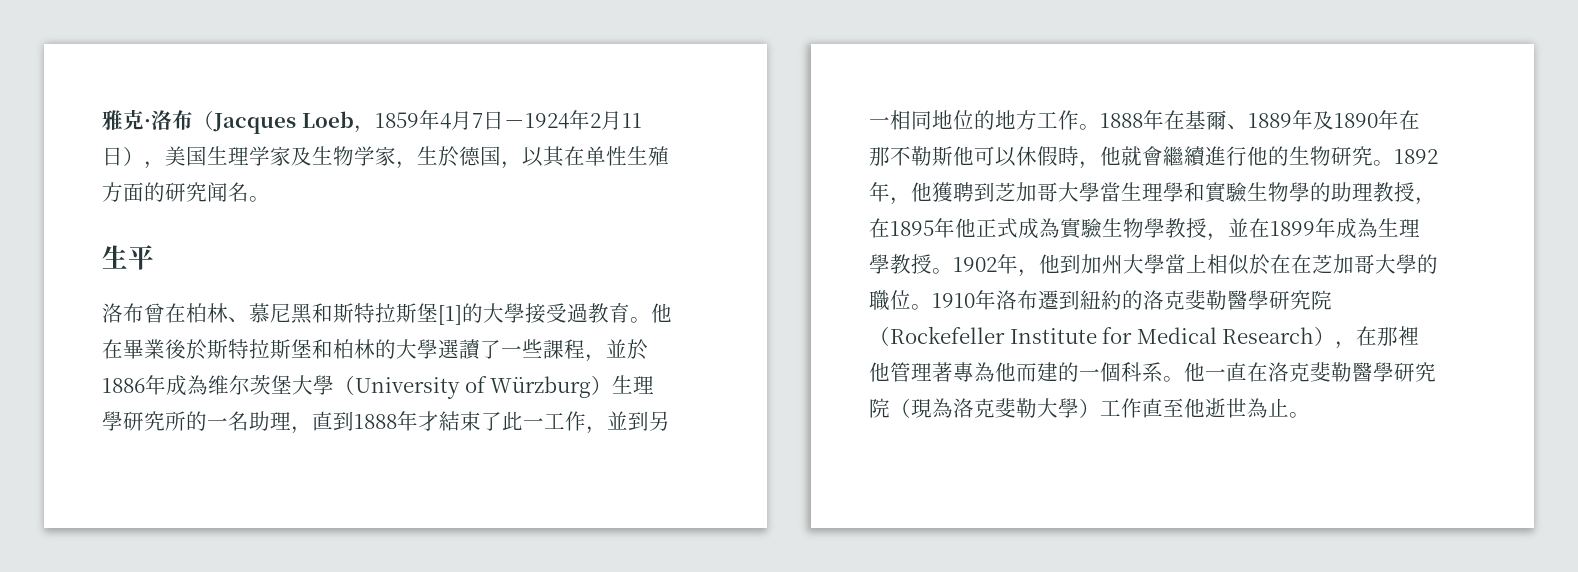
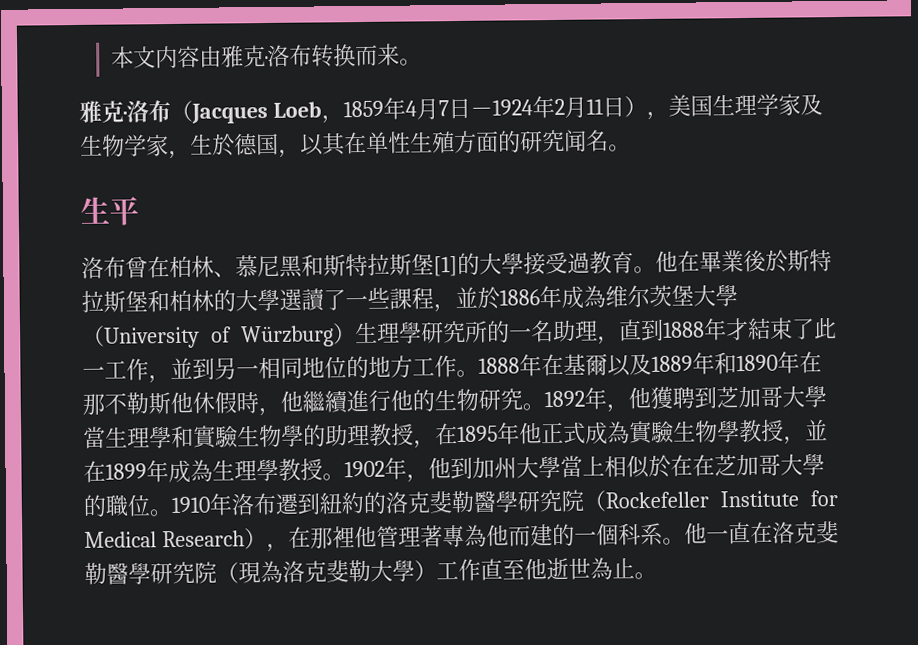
+ 本文内容由雅克·洛布转换而来。
- 1888年在基爾、1889年及1890年在那不勒斯他可以休假時，他就會繼續進行他的生物研究。
+ 1888年在基爾以及1889年和1890年在那不勒斯他休假時，他繼續進行他的生物研究。

